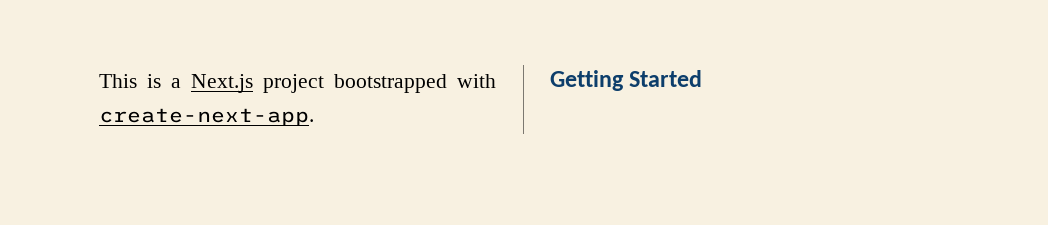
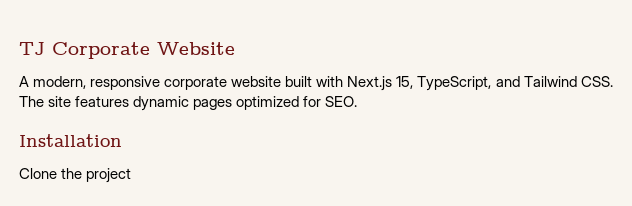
- This is a Next.js project bootstrapped with create-next-app.
- Getting Started
+ TJ Corporate Website
+ A modern, responsive corporate website built with Next.js 15, TypeScript, and Tailwind CSS. The site features dynamic pages optimized for SEO.
+ Installation
+ Clone the project

